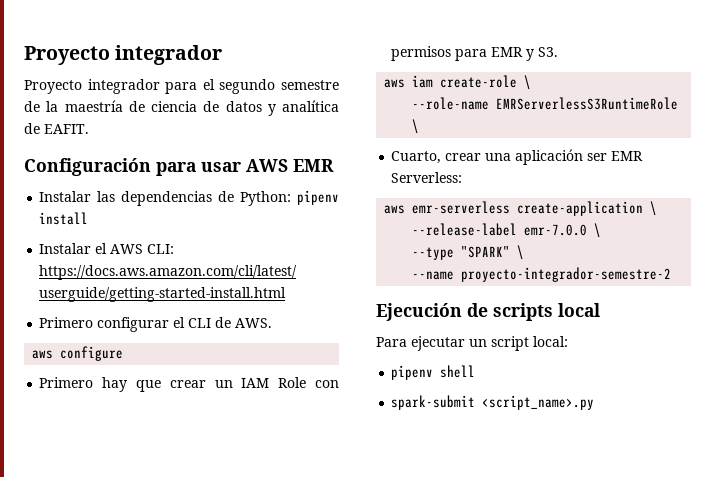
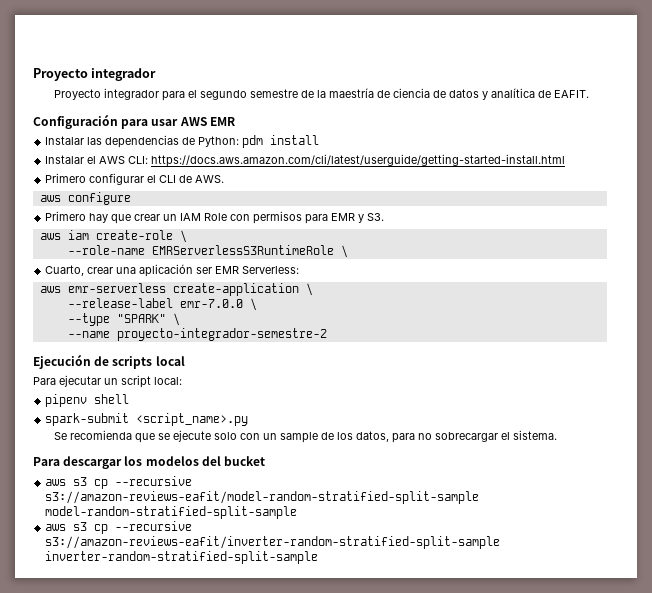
- Instalar las dependencias de Python: pipenv install
+ Instalar las dependencias de Python: pdm install
+ Se recomienda que se ejecute solo con un sample de los datos, para no sobrecargar el sistema.
+ Para descargar los modelos del bucket
+ aws s3 cp --recursive s3://amazon-reviews-eafit/model-random-stratified-split-sample model-random-stratified-split-sample
+ aws s3 cp --recursive s3://amazon-reviews-eafit/inverter-random-stratified-split-sample inverter-random-stratified-split-sample

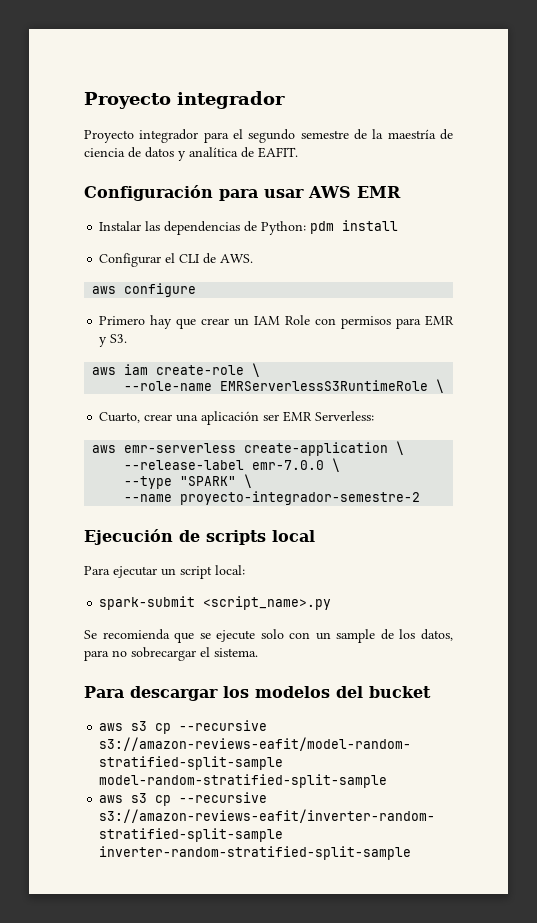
- Instalar el AWS CLI: https://docs.aws.amazon.com/cli/latest/userguide/getting-started-install.html
- Primero configurar el CLI de AWS.
+ Configurar el CLI de AWS.
- pipenv shell

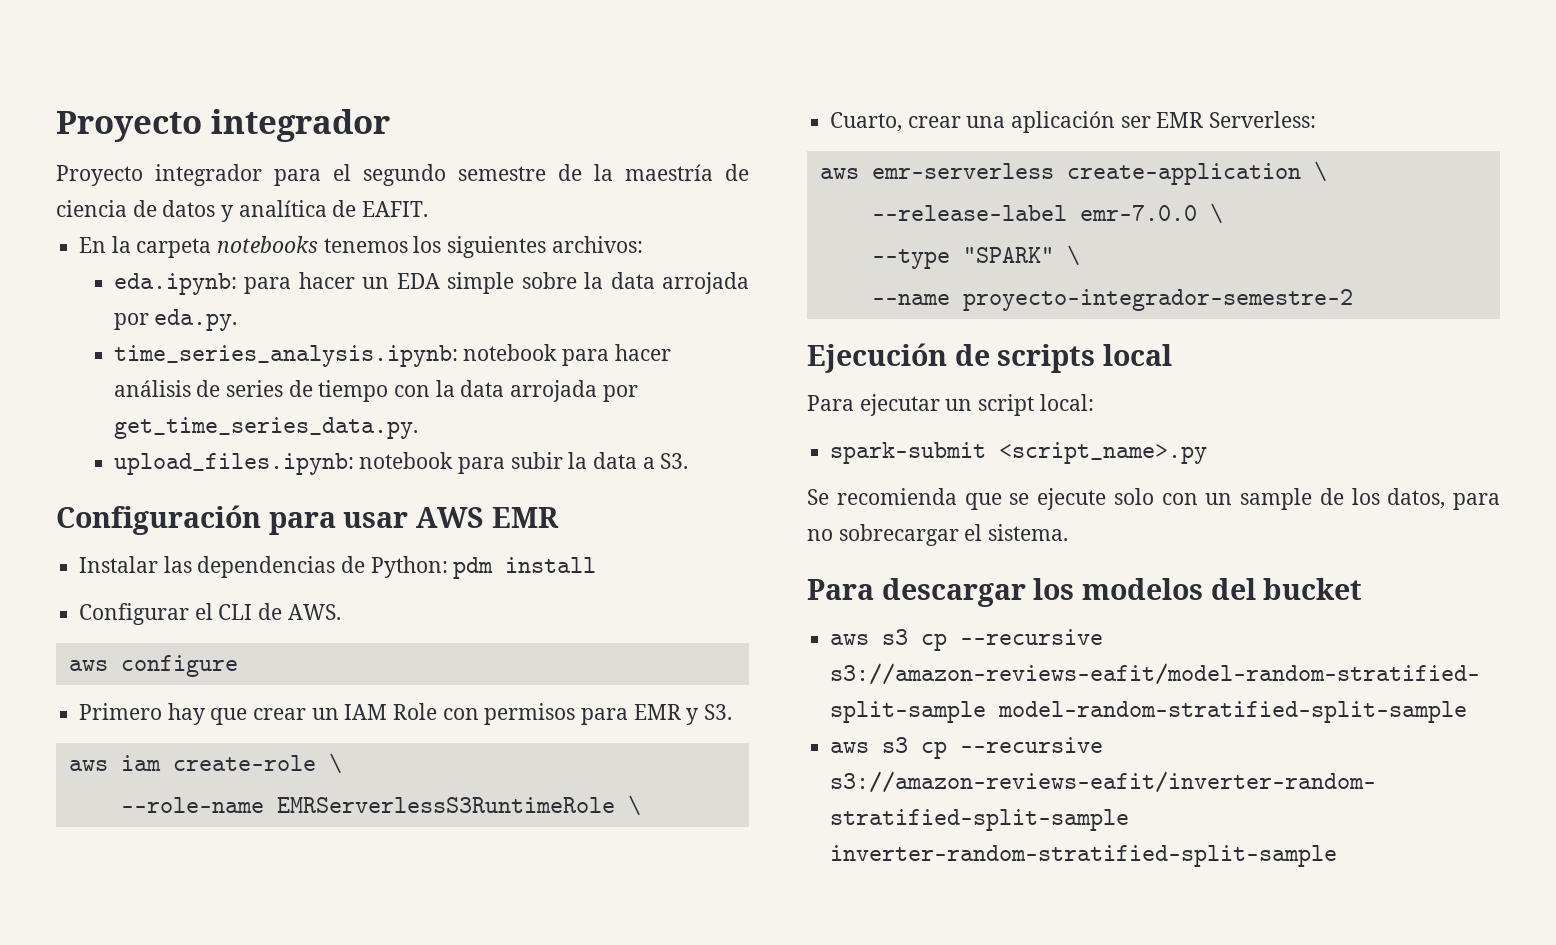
+ En la carpeta notebooks tenemos los siguientes archivos:
+ eda.ipynb: para hacer un EDA simple sobre la data arrojada por eda.py.
+ time_series_analysis.ipynb: notebook para hacer análisis de series de tiempo con la data arrojada por get_time_series_data.py.
+ upload_files.ipynb: notebook para subir la data a S3.

